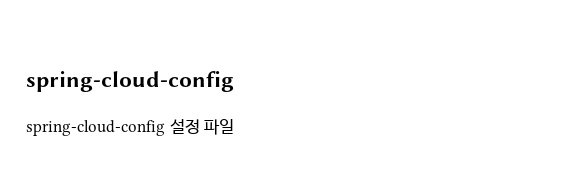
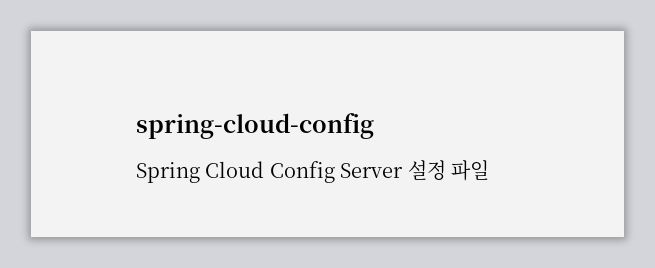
- spring-cloud-config 설정 파일
+ Spring Cloud Config Server 설정 파일

